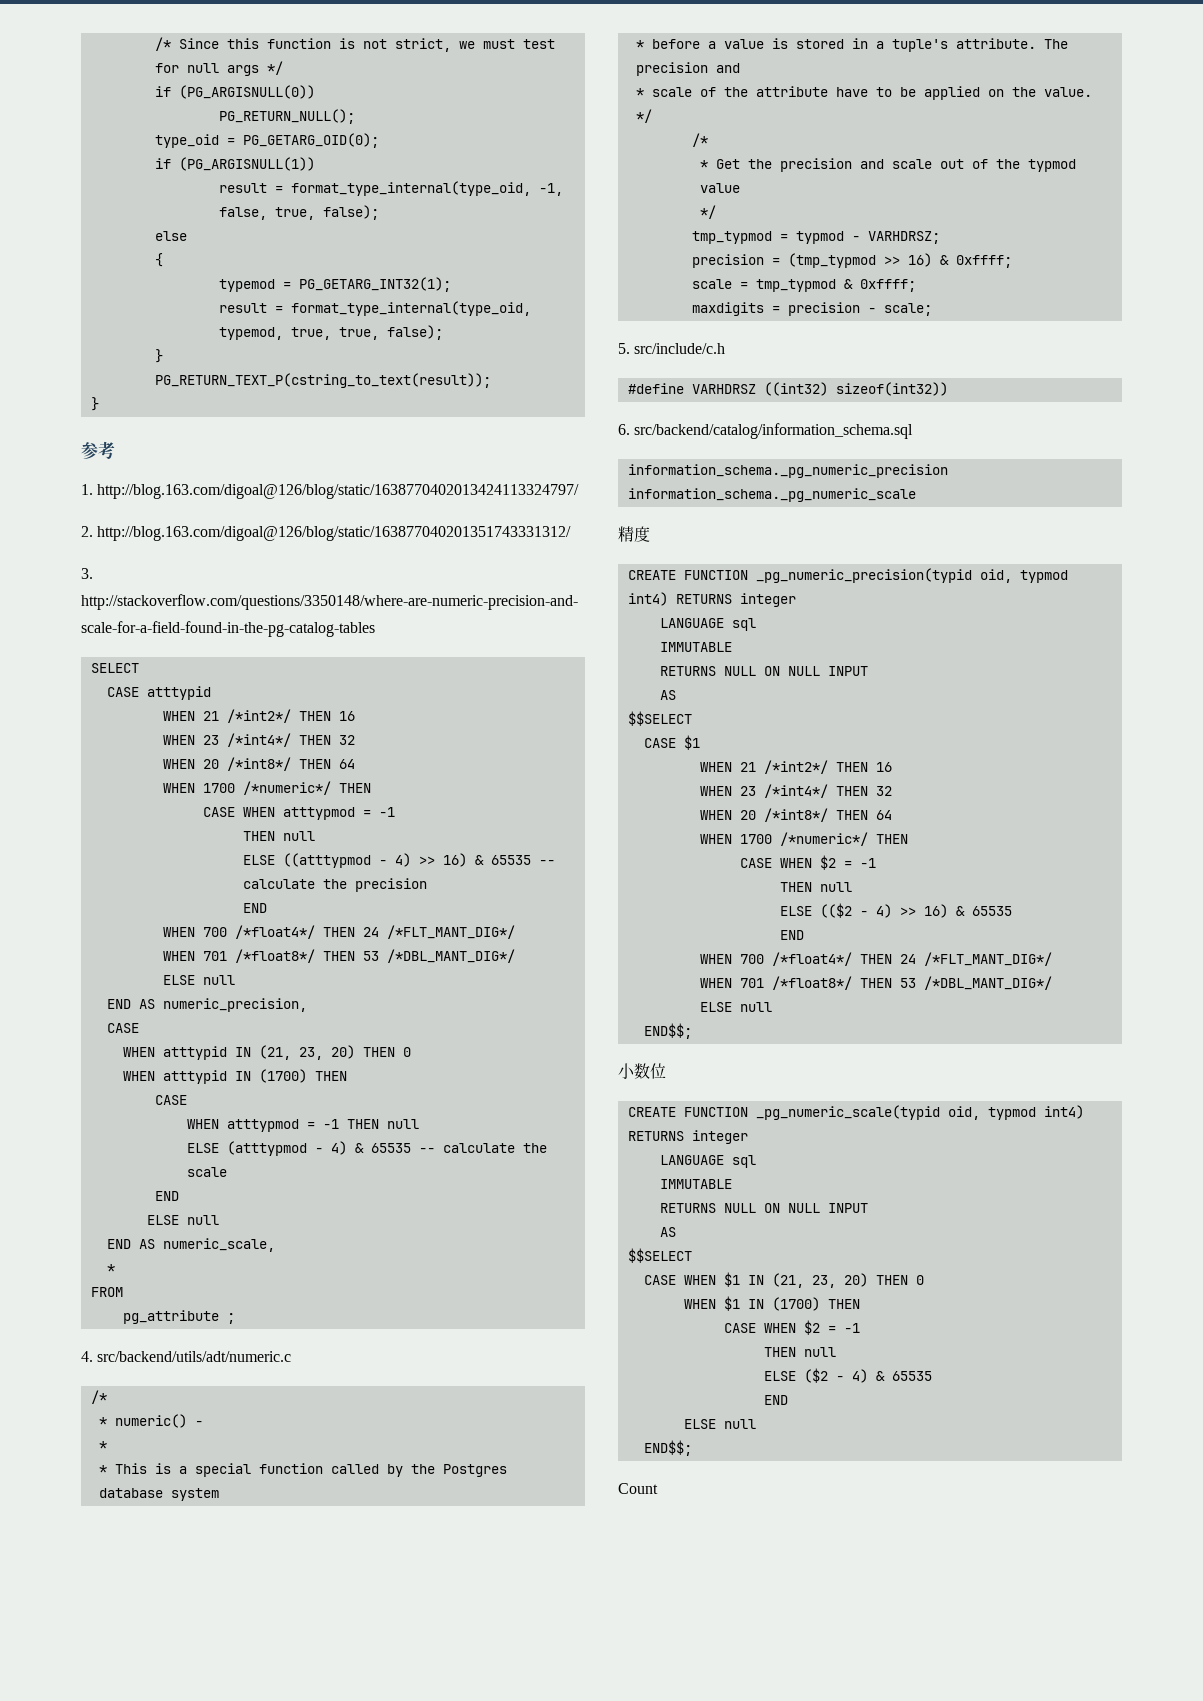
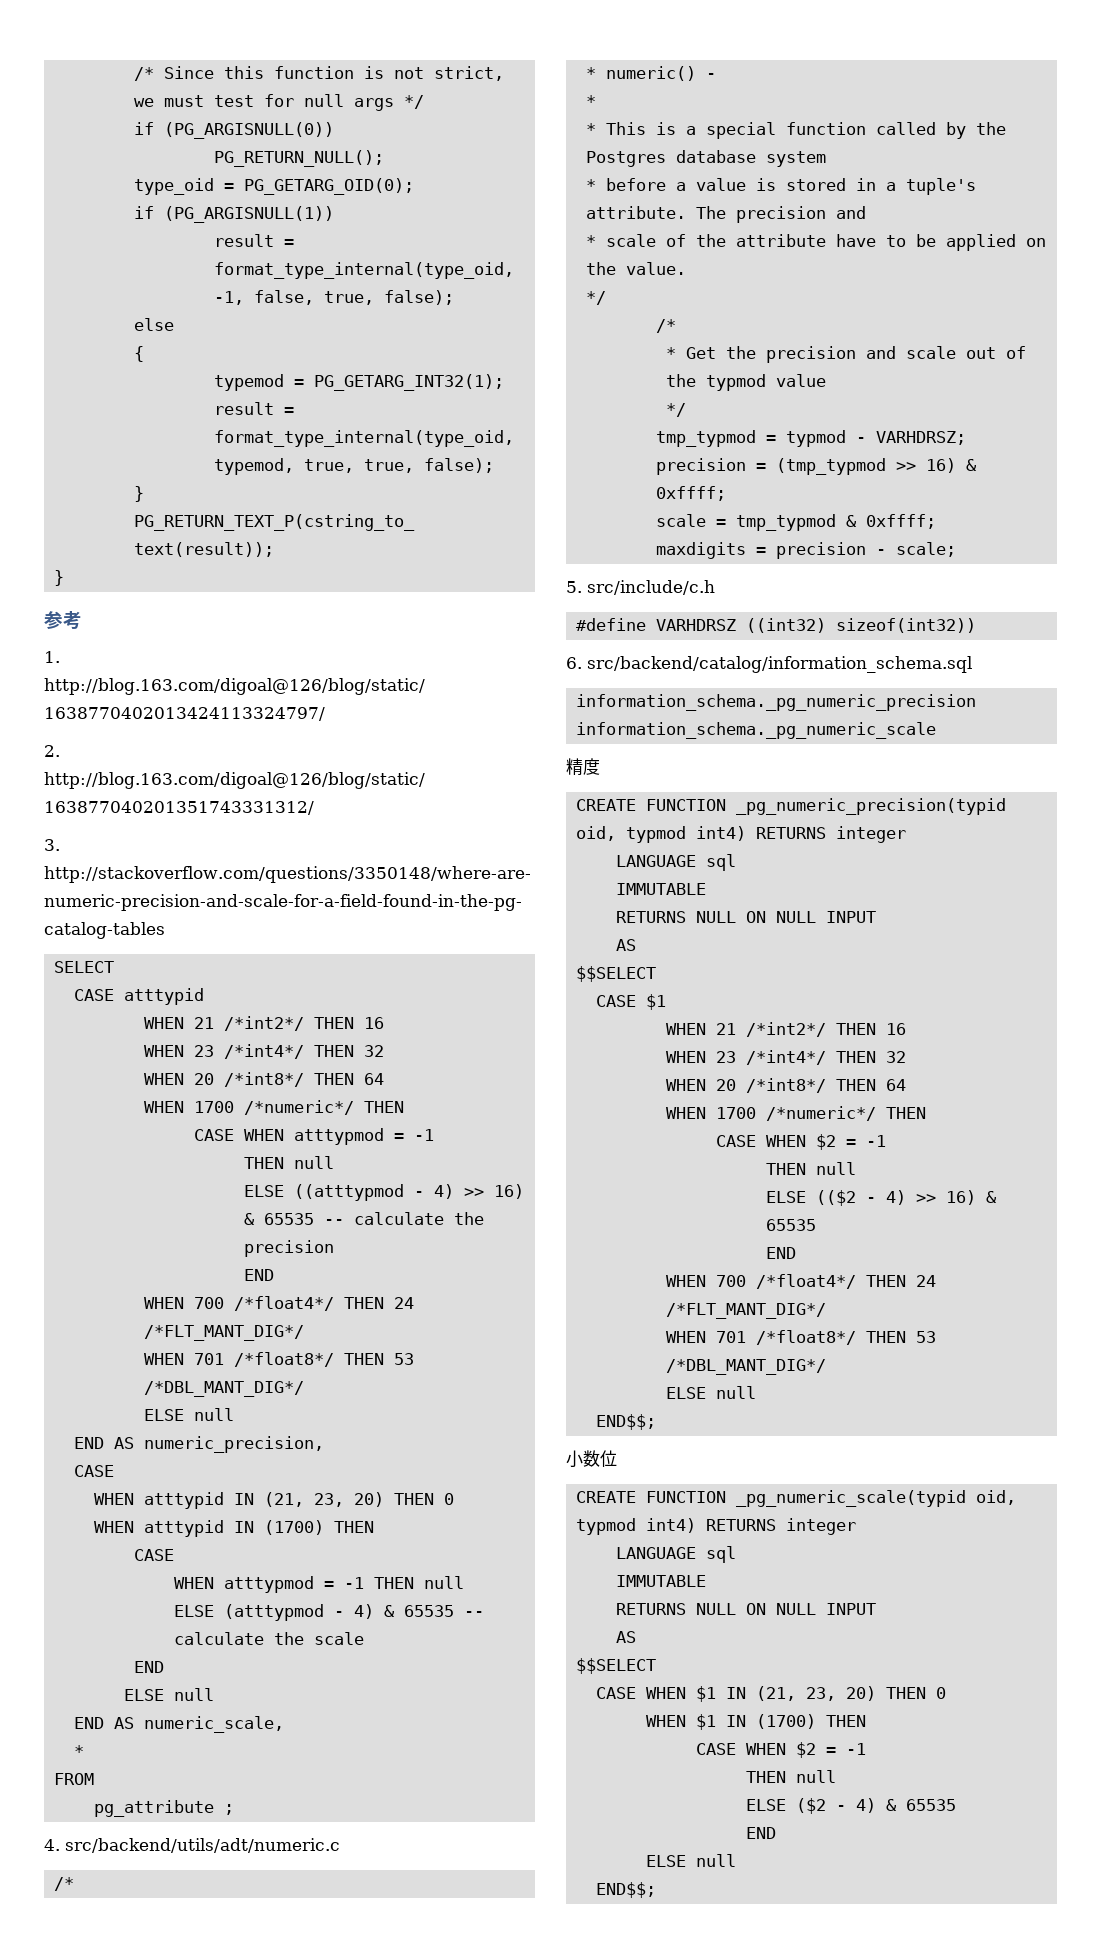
- Count

